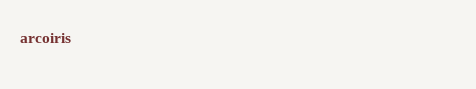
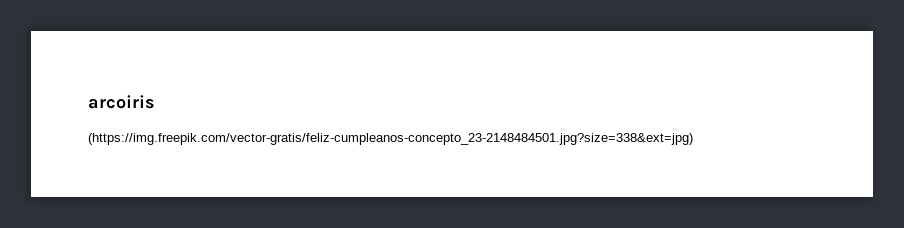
+ (https://img.freepik.com/vector-gratis/feliz-cumpleanos-concepto_23-2148484501.jpg?size=338&ext=jpg)

